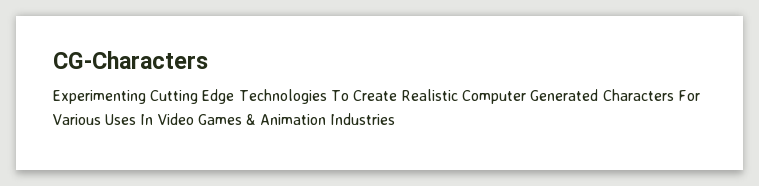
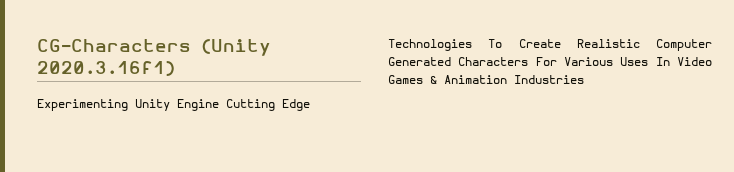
- CG-Characters
+ CG-Characters (Unity 2020.3.16f1)
- Experimenting Cutting Edge Technologies To Create Realistic Computer Generated Characters For Various Uses In Video Games & Animation Industries
+ Experimenting Unity Engine Cutting Edge Technologies To Create Realistic Computer Generated Characters For Various Uses In Video Games & Animation Industries

